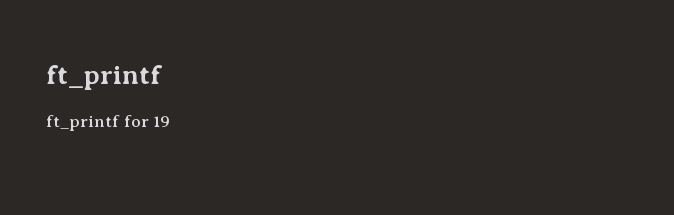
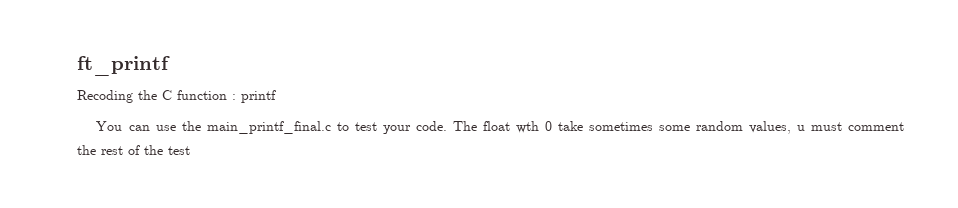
- ft_printf for 19
+ Recoding the C function : printf
+ You can use the main_printf_final.c to test your code. The float wth 0 take sometimes some random values, u must comment the rest of the test

